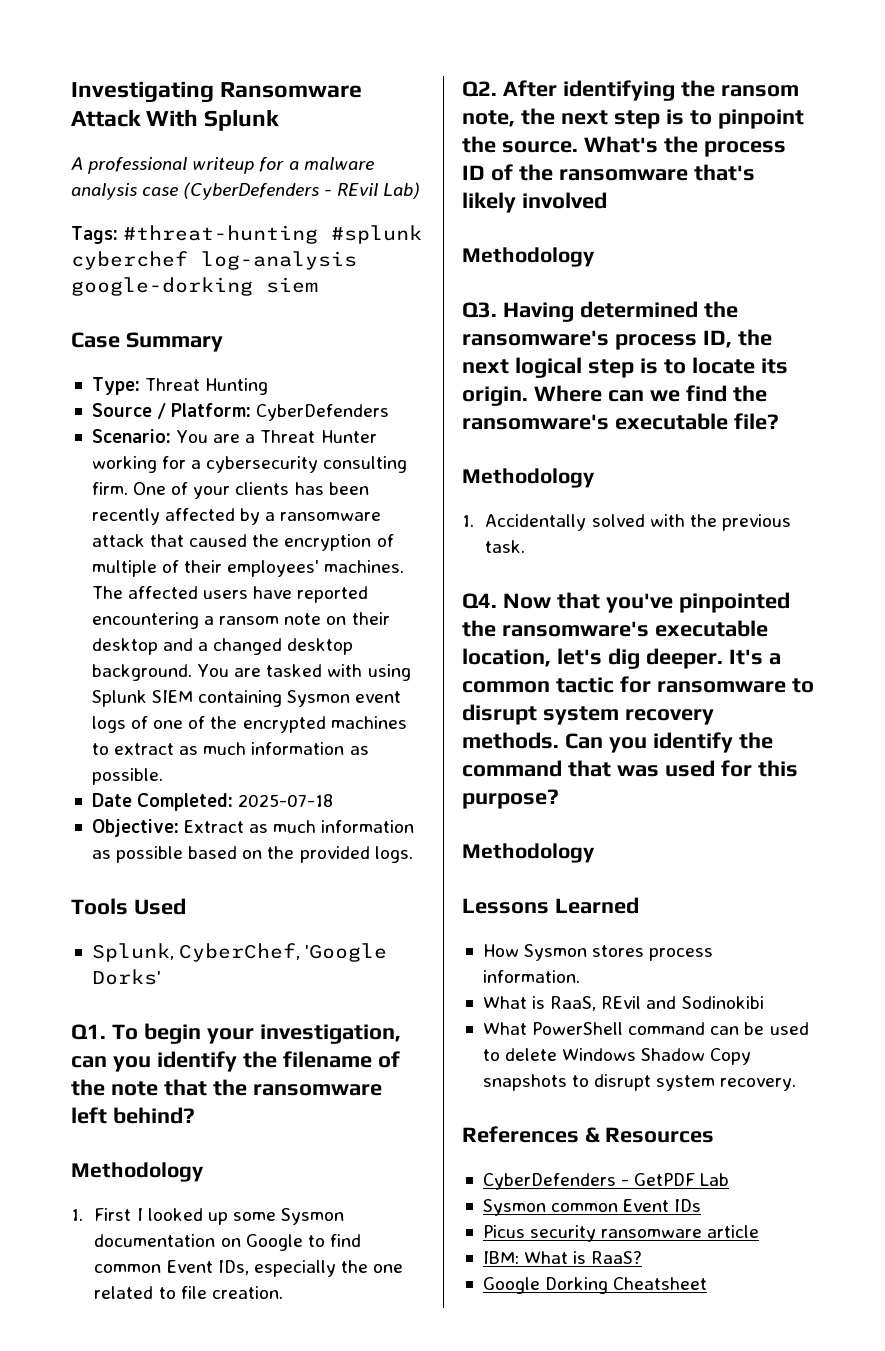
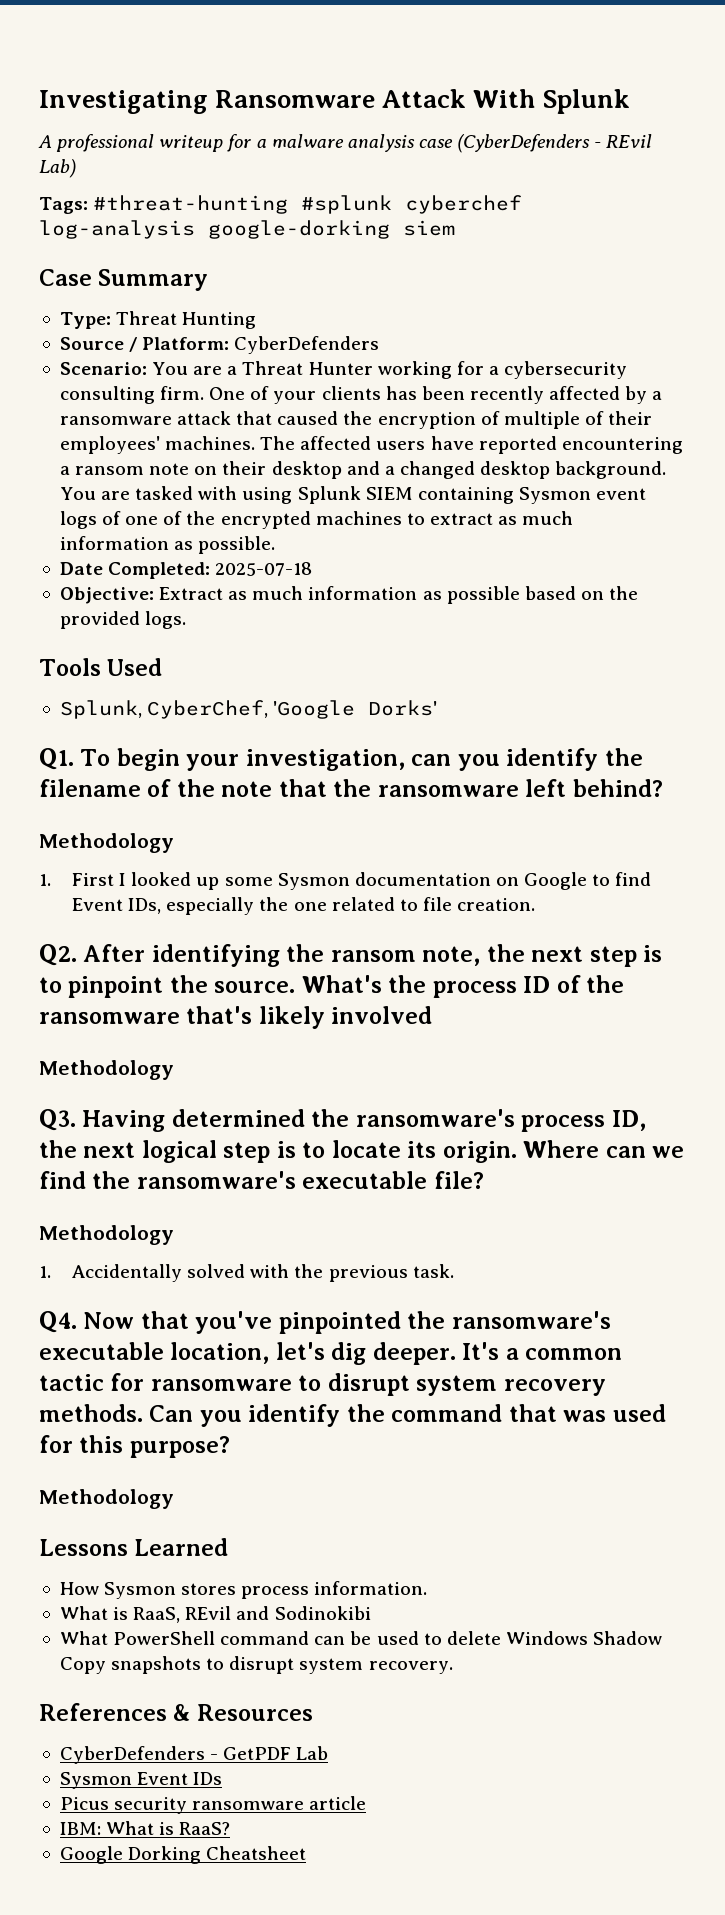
- 1. First I looked up some Sysmon documentation on Google to find common Event IDs, especially the one related to file creation.
+ 1. First I looked up some Sysmon documentation on Google to find Event IDs, especially the one related to file creation.
- Sysmon common Event IDs
+ Sysmon Event IDs

